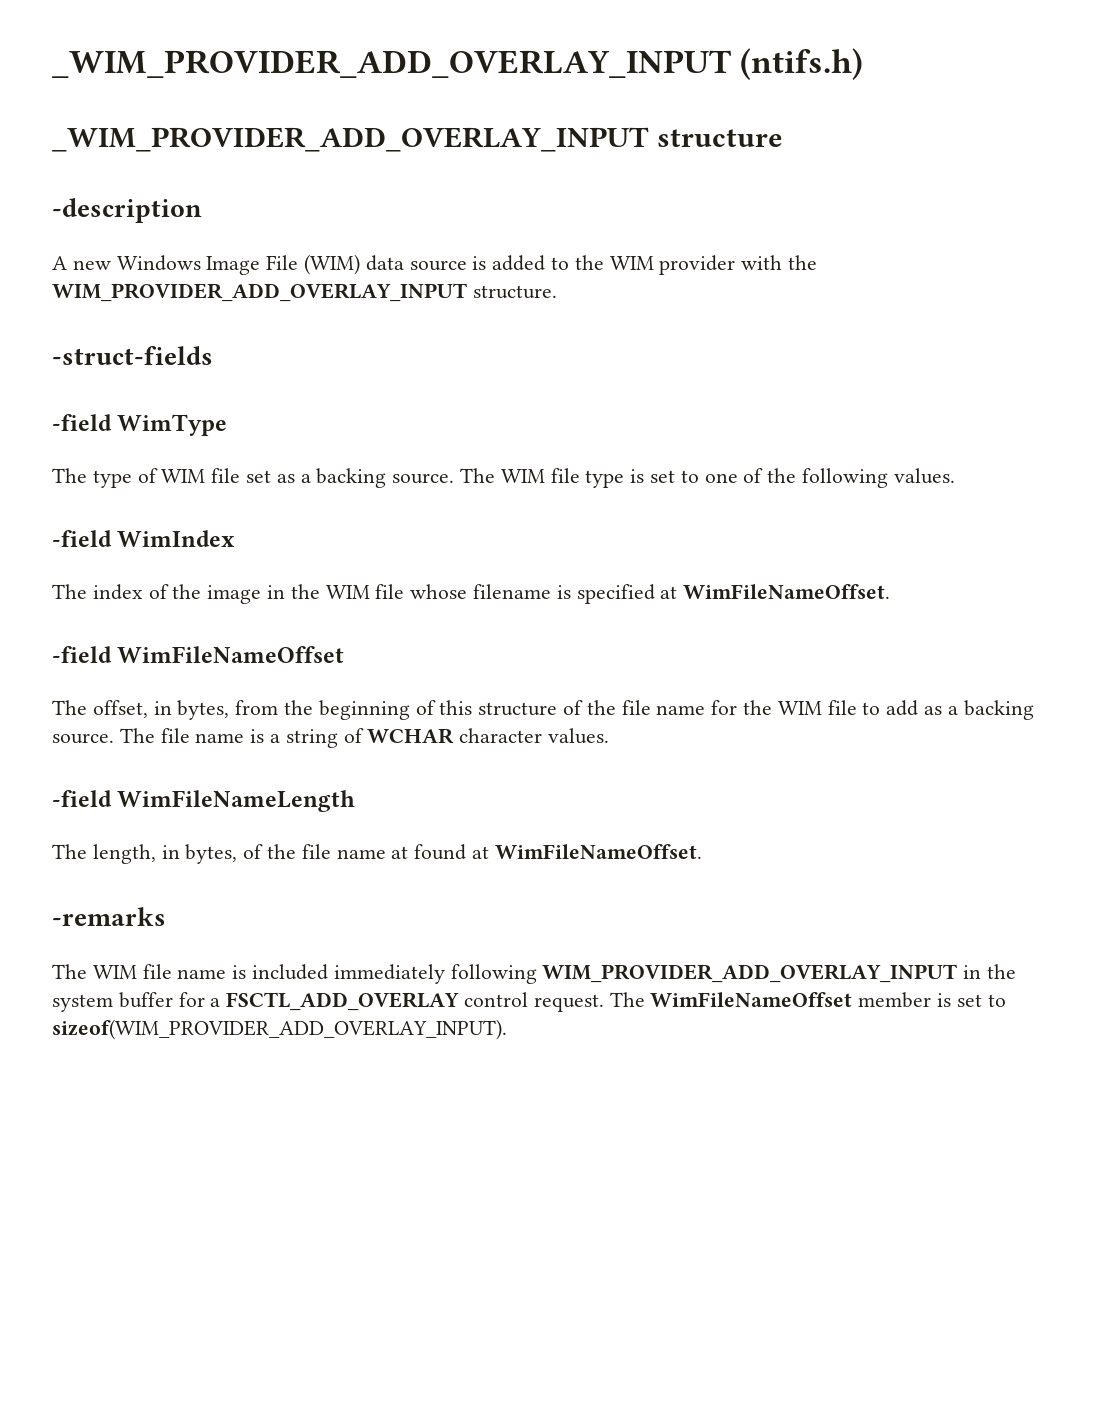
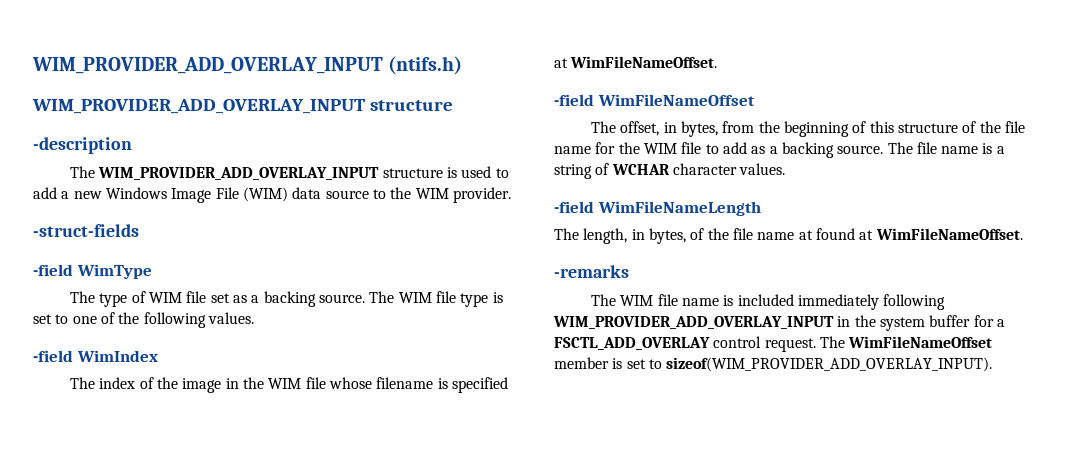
- _WIM_PROVIDER_ADD_OVERLAY_INPUT (ntifs.h)
- _WIM_PROVIDER_ADD_OVERLAY_INPUT structure
+ WIM_PROVIDER_ADD_OVERLAY_INPUT (ntifs.h)
+ WIM_PROVIDER_ADD_OVERLAY_INPUT structure
- A new Windows Image File (WIM) data source is added to the WIM provider with the WIM_PROVIDER_ADD_OVERLAY_INPUT structure.
+ The WIM_PROVIDER_ADD_OVERLAY_INPUT structure is used to add a new Windows Image File (WIM) data source to the WIM provider.

